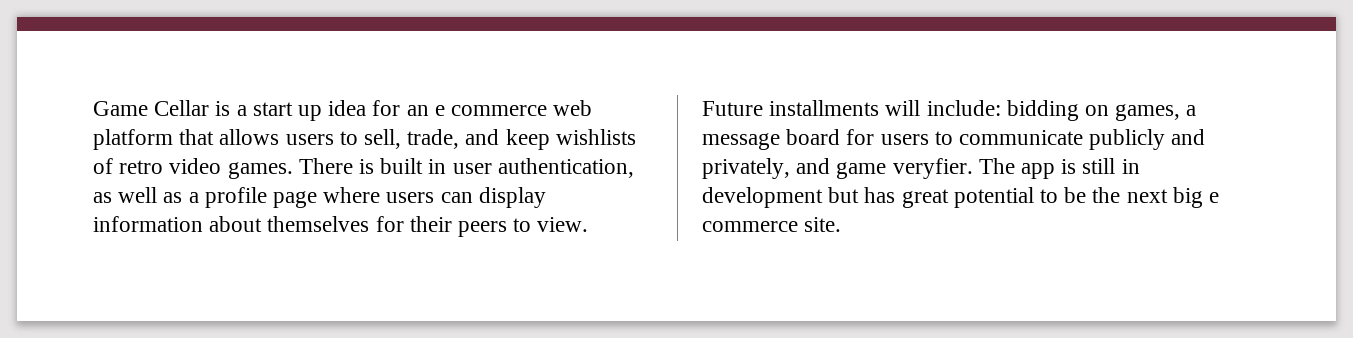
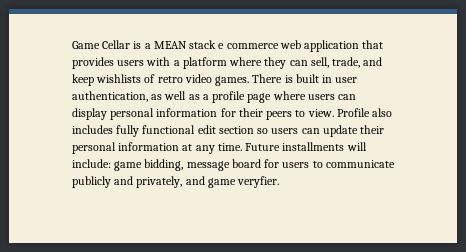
- Game Cellar is a start up idea for an e commerce web platform that allows users to sell, trade, and keep wishlists of retro video games.
+ Game Cellar is a MEAN stack e commerce web application that provides users with a platform where they can sell, trade, and keep wishlists of retro video games.
- There is built in user authentication, as well as a profile page where users can display information about themselves for their peers to view.
+ There is built in user authentication, as well as a profile page where users can display personal information for their peers to view.
- Future installments will include: bidding on games, a message board for users to communicate publicly and privately, and game veryfier. The app is still in development but has great potential to be the next big e commerce site.
+ Profile also includes fully functional edit section so users can update their personal information at any time. Future installments will include: game bidding, message board for users to communicate publicly and privately, and game veryfier.

